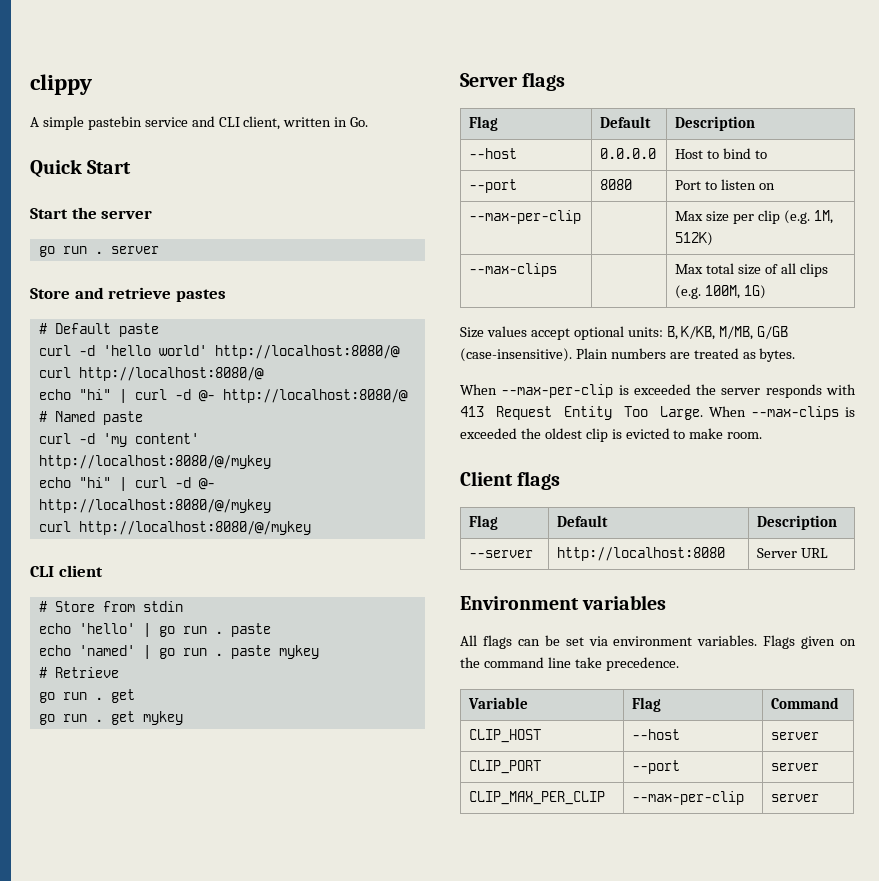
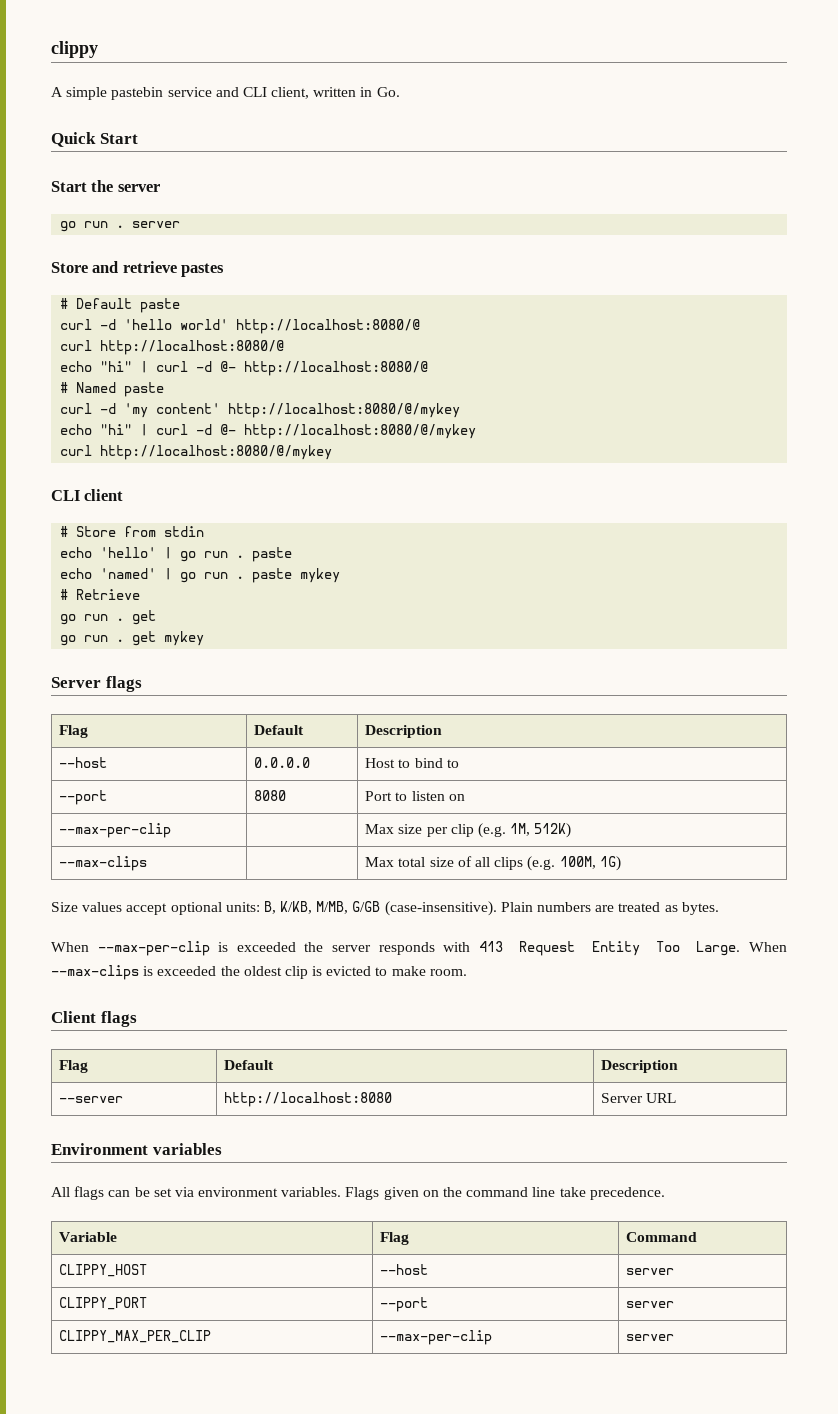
- CLIP_HOST | --host | server
+ CLIPPY_HOST | --host | server
- CLIP_PORT | --port | server
+ CLIPPY_PORT | --port | server
- CLIP_MAX_PER_CLIP | --max-per-clip | server
+ CLIPPY_MAX_PER_CLIP | --max-per-clip | server

